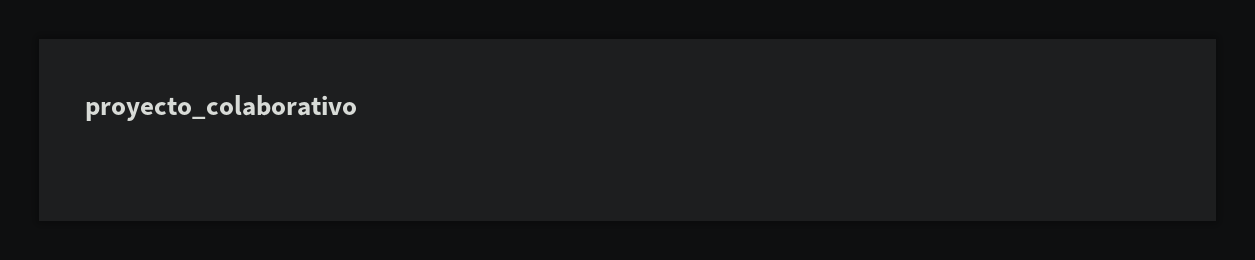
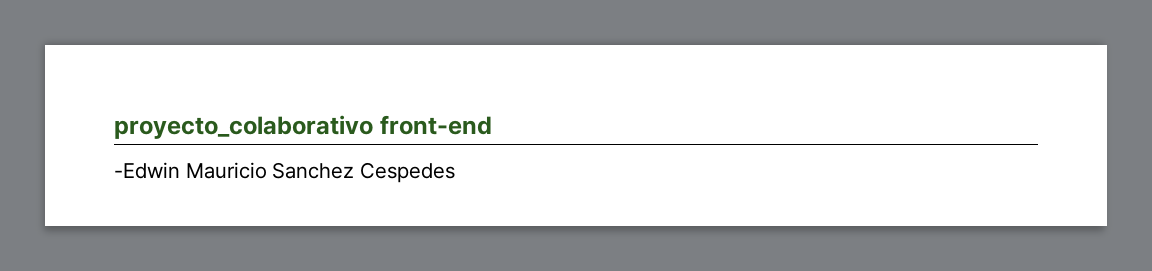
- proyecto_colaborativo
+ proyecto_colaborativo front-end
+ -Edwin Mauricio Sanchez Cespedes

